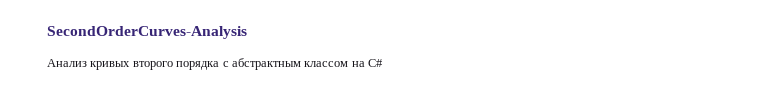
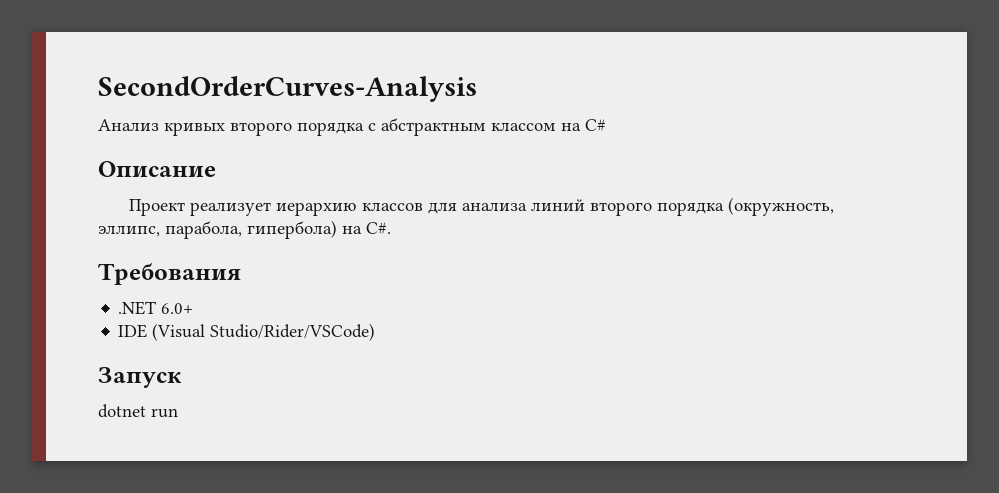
+ Описание
+ Проект реализует иерархию классов для анализа линий второго порядка (окружность, эллипс, парабола, гипербола) на C#.
+ Требования
+ .NET 6.0+
+ IDE (Visual Studio/Rider/VSCode)
+ Запуск
+ dotnet run

